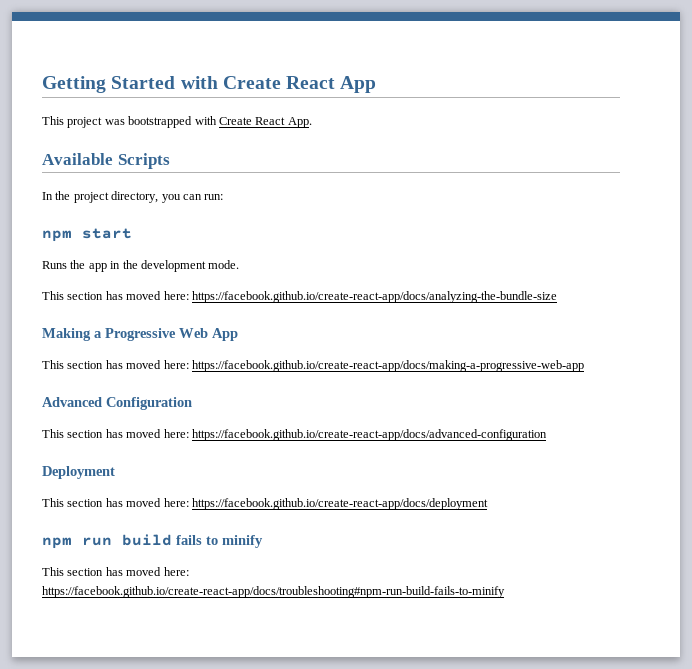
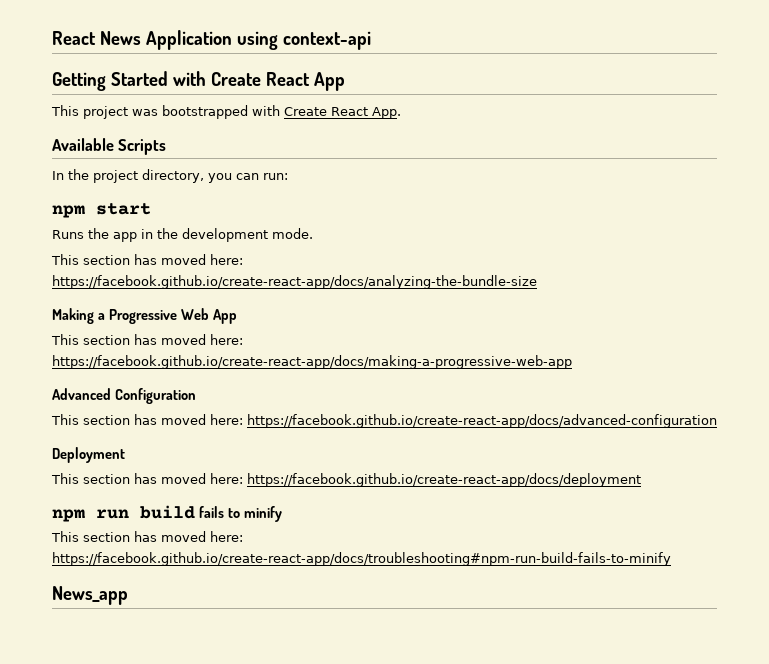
+ React News Application using context-api
+ News_app

